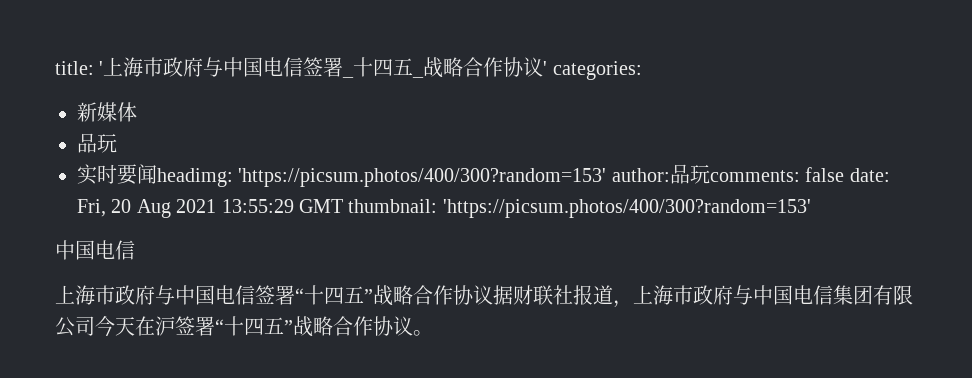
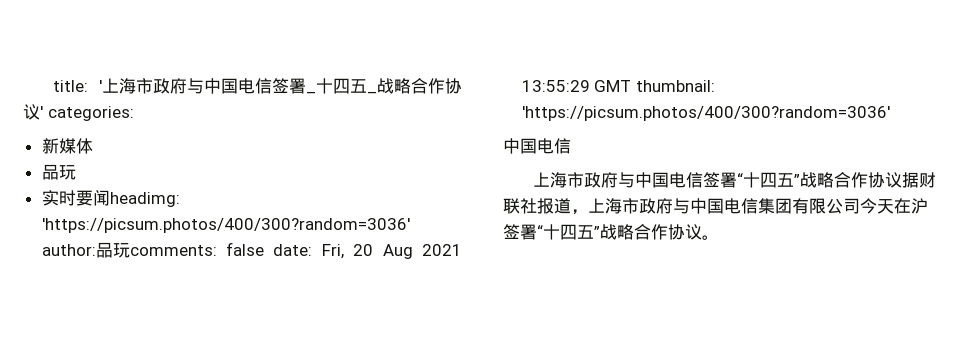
- 实时要闻headimg: 'https://picsum.photos/400/300?random=153' author:品玩comments: false date: Fri, 20 Aug 2021 13:55:29 GMT thumbnail: 'https://picsum.photos/400/300?random=153'
+ 实时要闻headimg: 'https://picsum.photos/400/300?random=3036' author:品玩comments: false date: Fri, 20 Aug 2021 13:55:29 GMT thumbnail: 'https://picsum.photos/400/300?random=3036'

